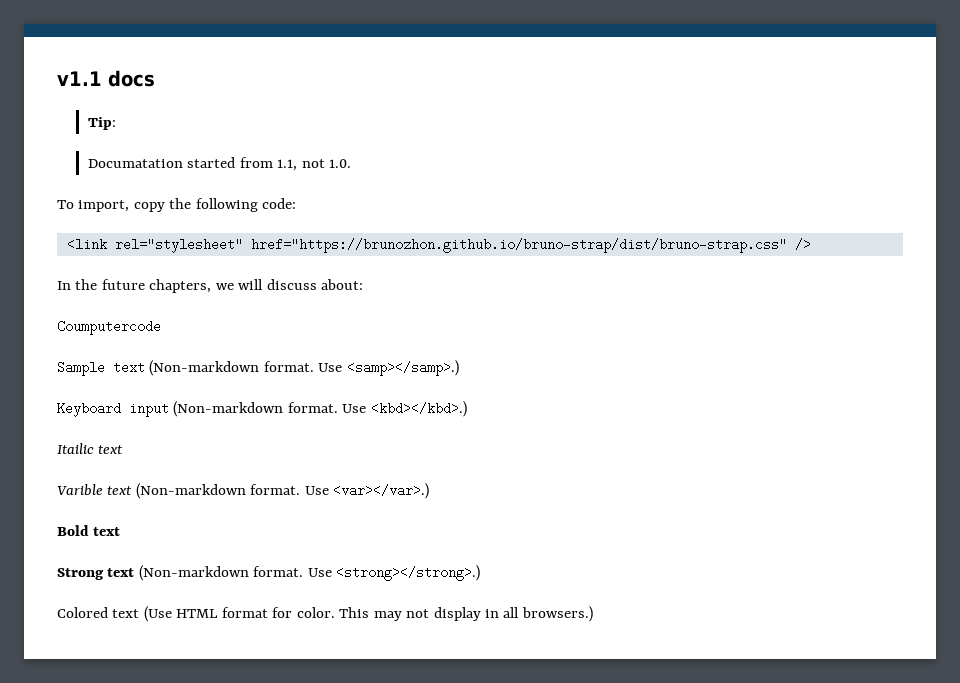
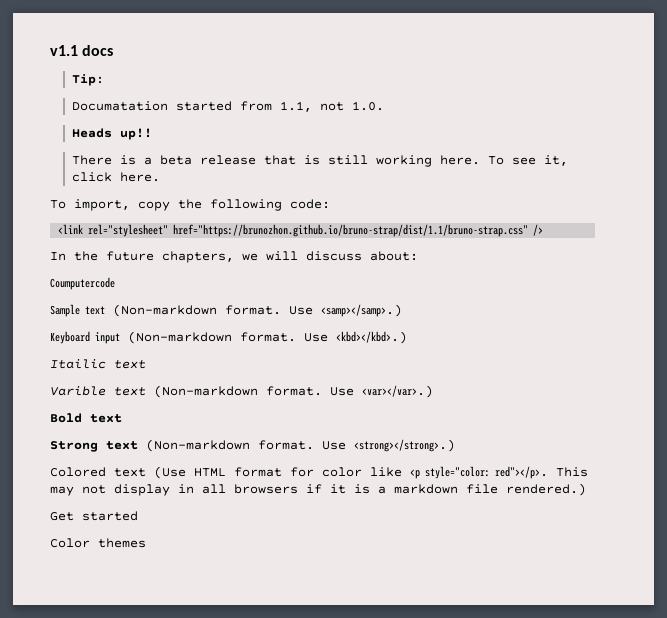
+ Heads up!!
+ There is a beta release that is still working here. To see it, click here.
- <link rel="stylesheet" href="https://brunozhon.github.io/bruno-strap/dist/bruno-strap.css" />
+ <link rel="stylesheet" href="https://brunozhon.github.io/bruno-strap/dist/1.1/bruno-strap.css" />
- Colored text (Use HTML format for color.
+ Colored text (Use HTML format for color like <p style="color: red"></p>.
- This may not display in all browsers.)
+ This may not display in all browsers if it is a markdown file rendered.)
+ Get started
+ Color themes

